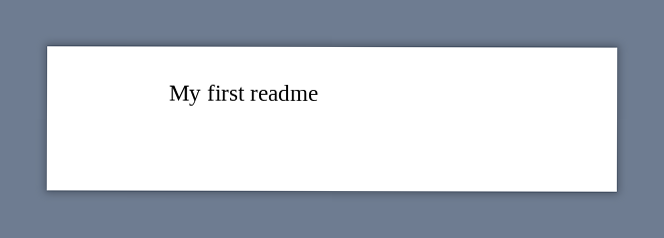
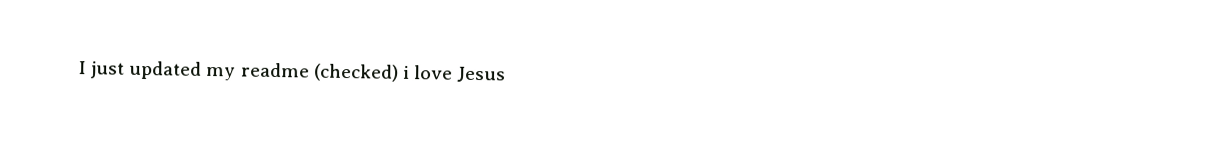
- My first readme
+ I just updated my readme (checked) i love Jesus

